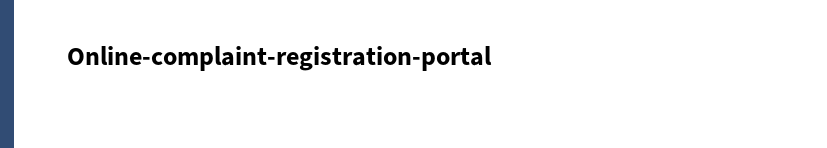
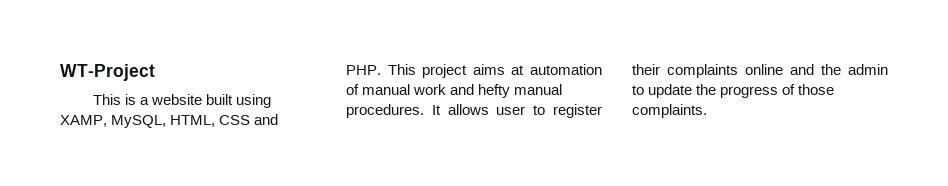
- Online-complaint-registration-portal
+ WT-Project
+ This is a website built using XAMP, MySQL, HTML, CSS and PHP. This project aims at automation of manual work and hefty manual procedures. It allows user to register their complaints online and the admin to update the progress of those complaints.

